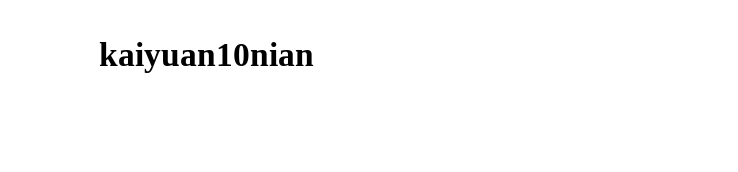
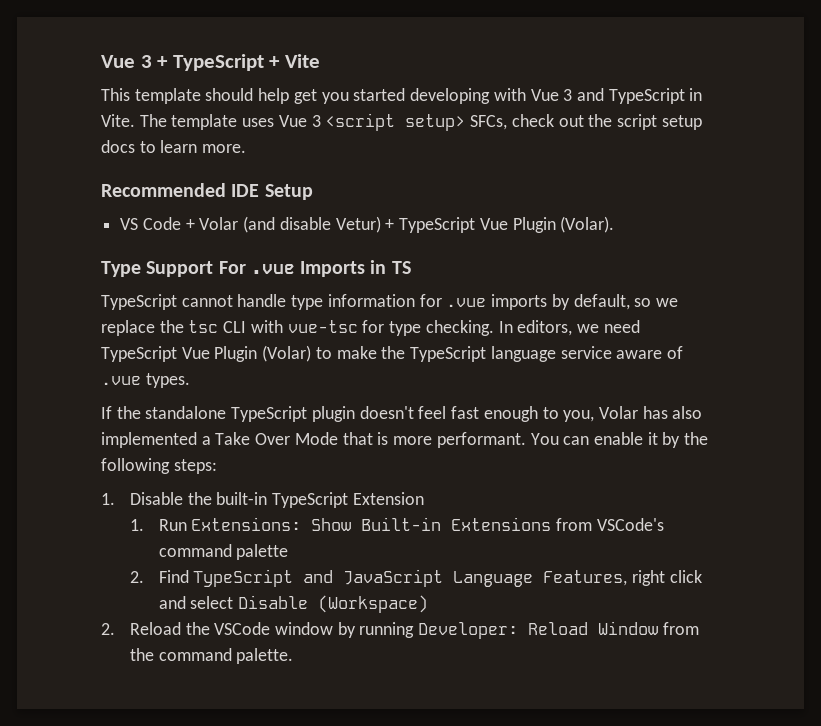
- kaiyuan10nian
+ Vue 3 + TypeScript + Vite
+ This template should help get you started developing with Vue 3 and TypeScript in Vite. The template uses Vue 3 <script setup> SFCs, check out the script setup docs to learn more.
+ Recommended IDE Setup
+ VS Code + Volar (and disable Vetur) + TypeScript Vue Plugin (Volar).
+ Type Support For .vue Imports in TS
+ TypeScript cannot handle type information for .vue imports by default, so we replace the tsc CLI with vue-tsc for type checking. In editors, we need TypeScript Vue Plugin (Volar) to make the TypeScript language service aware of .vue types.
+ If the standalone TypeScript plugin doesn't feel fast enough to you, Volar has also implemented a Take Over Mode that is more performant. You can enable it by the following steps:
+ 1. Disable the built-in TypeScript Extension
+ 1. Run Extensions: Show Built-in Extensions from VSCode's command palette
+ 2. Find TypeScript and JavaScript Language Features, right click and select Disable (Workspace)
+ 2. Reload the VSCode window by running Developer: Reload Window from the command palette.

